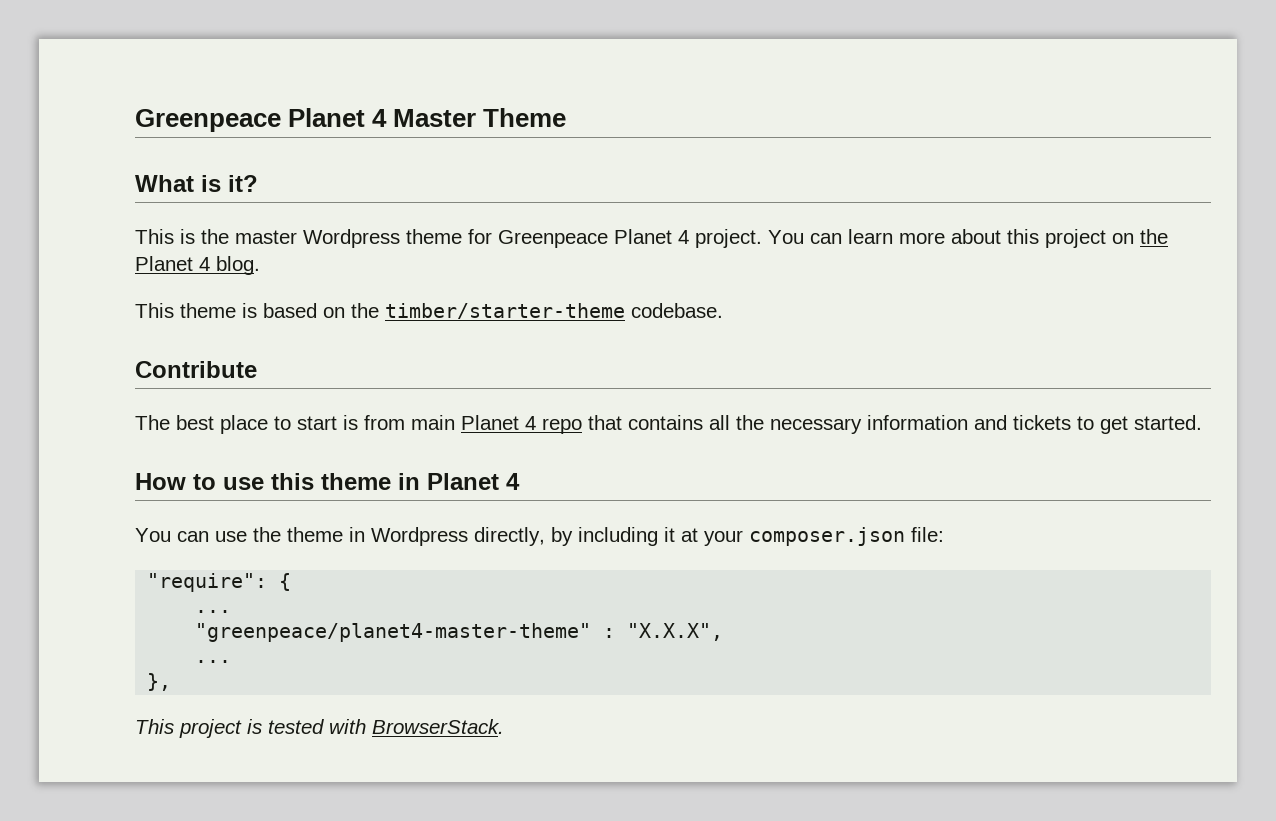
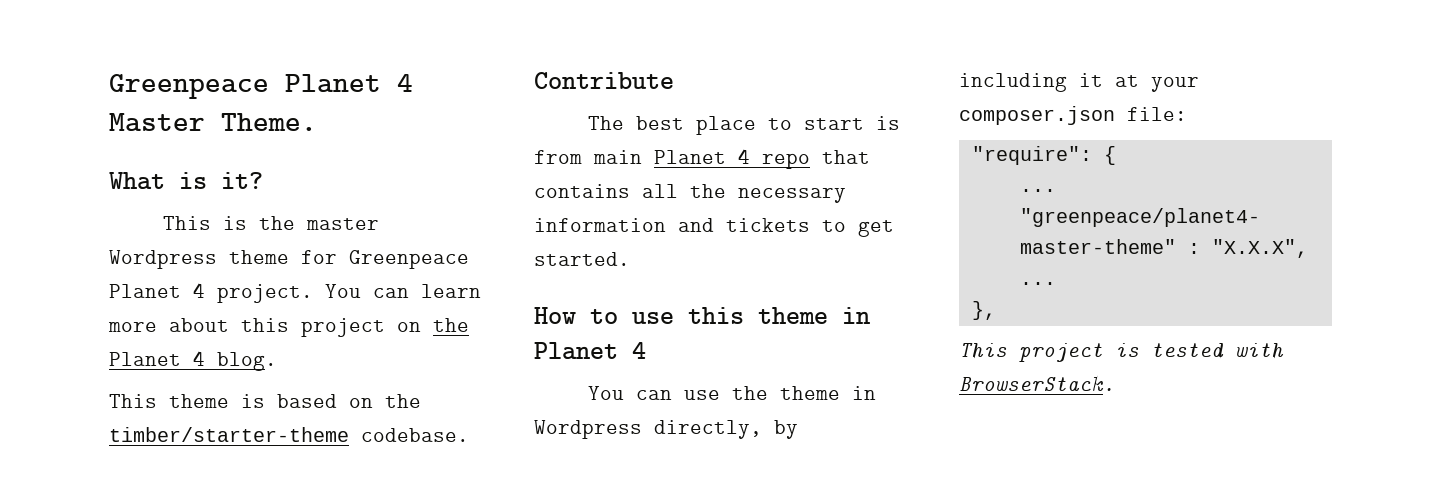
- Greenpeace Planet 4 Master Theme
+ Greenpeace Planet 4 Master Theme.

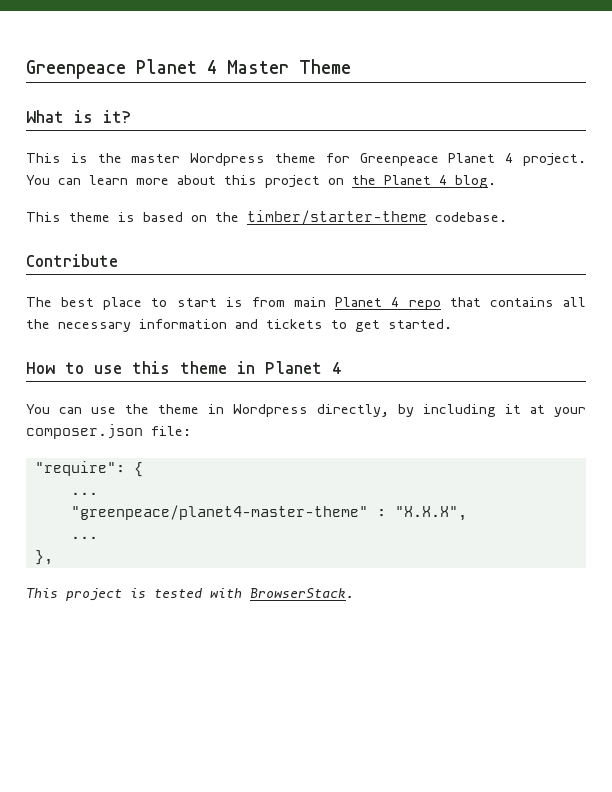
- Greenpeace Planet 4 Master Theme.
+ Greenpeace Planet 4 Master Theme

